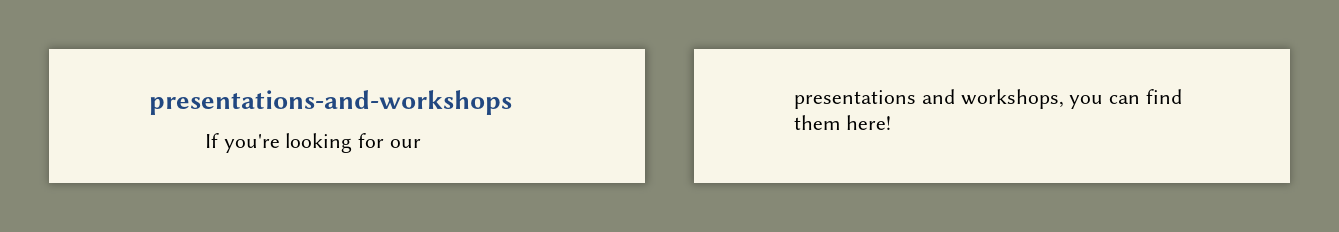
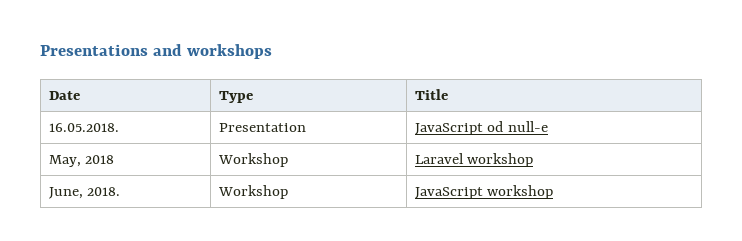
- presentations-and-workshops
- If you're looking for our presentations and workshops, you can find them here!
+ Presentations and workshops
+ Date | Type | Title
+ 16.05.2018. | Presentation | JavaScript od null-e
+ May, 2018 | Workshop | Laravel workshop
+ June, 2018. | Workshop | JavaScript workshop

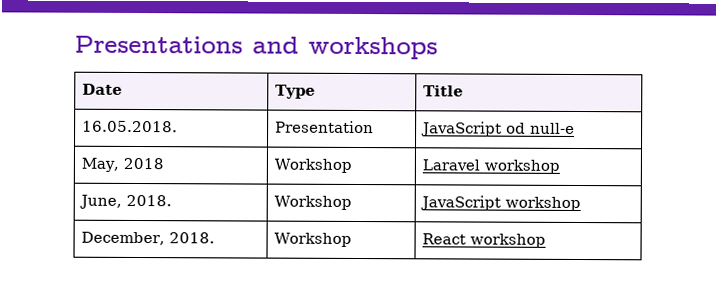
+ December, 2018. | Workshop | React workshop

